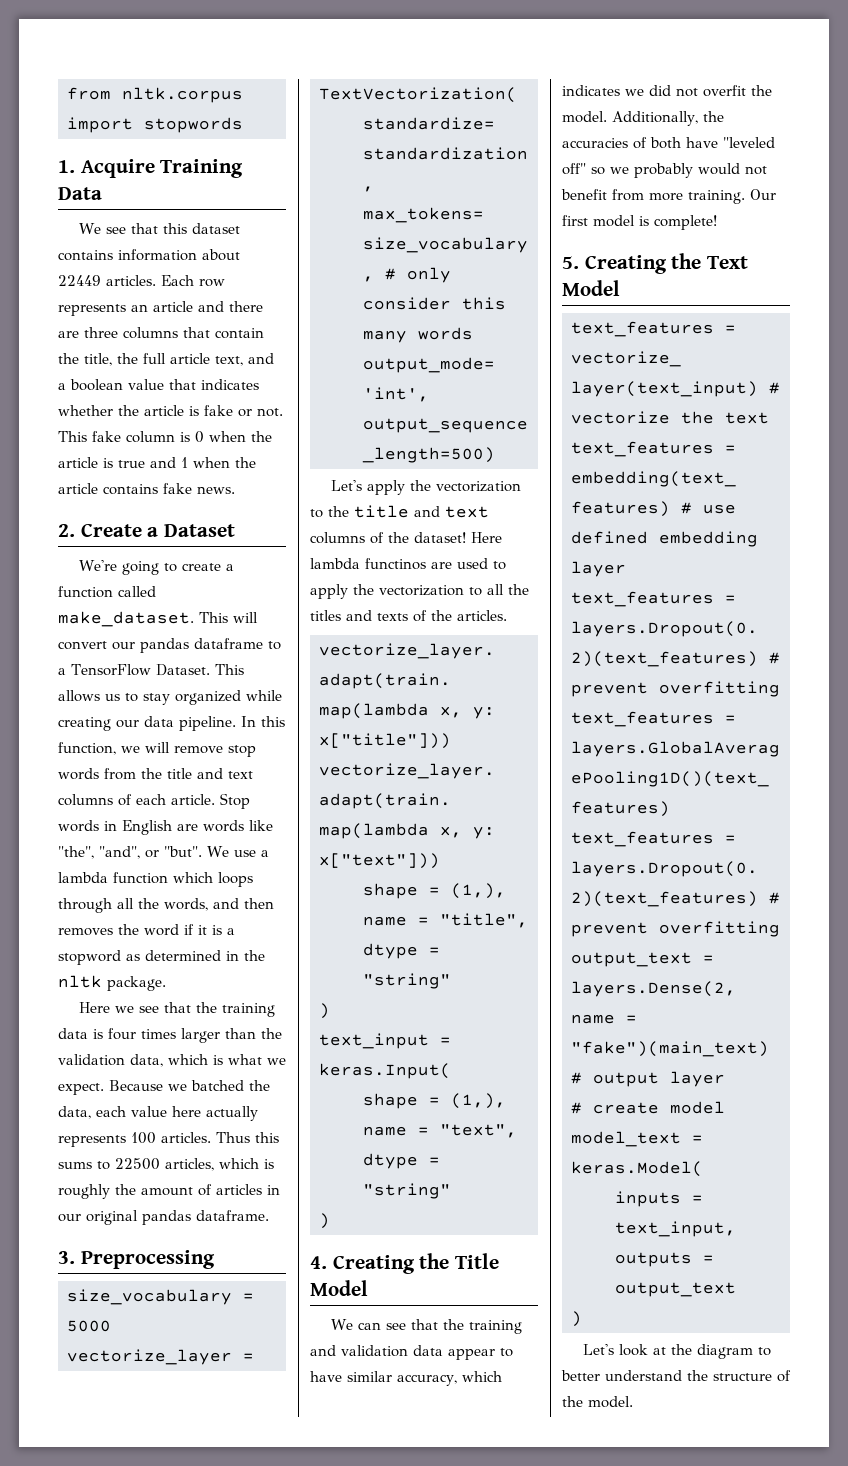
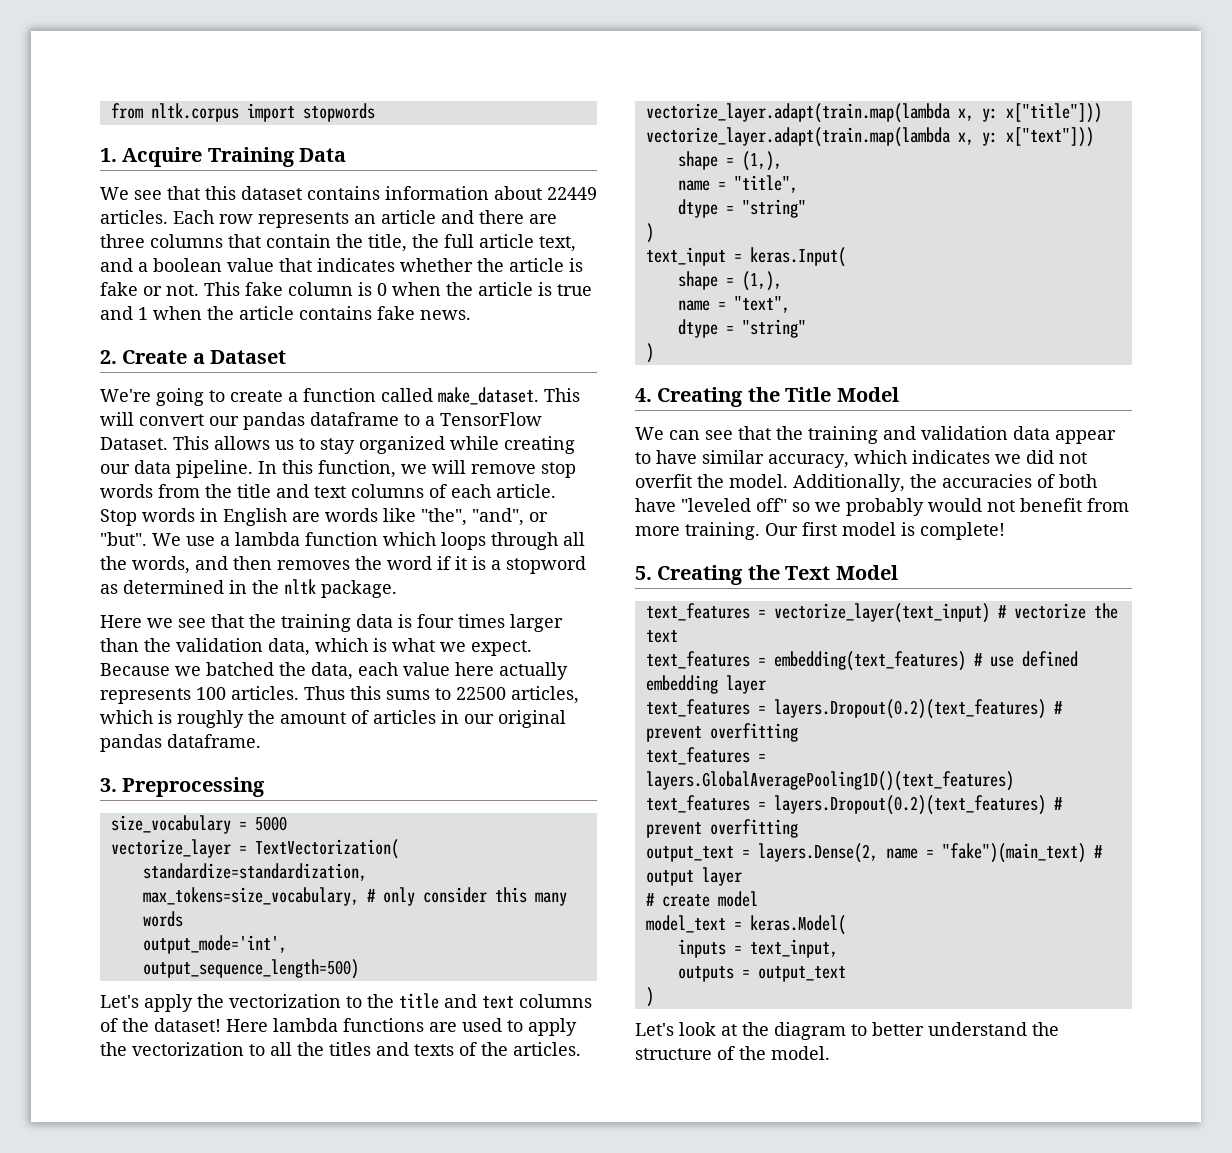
- Here lambda functinos are used to apply the vectorization to all the titles and texts of the articles.
+ Here lambda functions are used to apply the vectorization to all the titles and texts of the articles.

